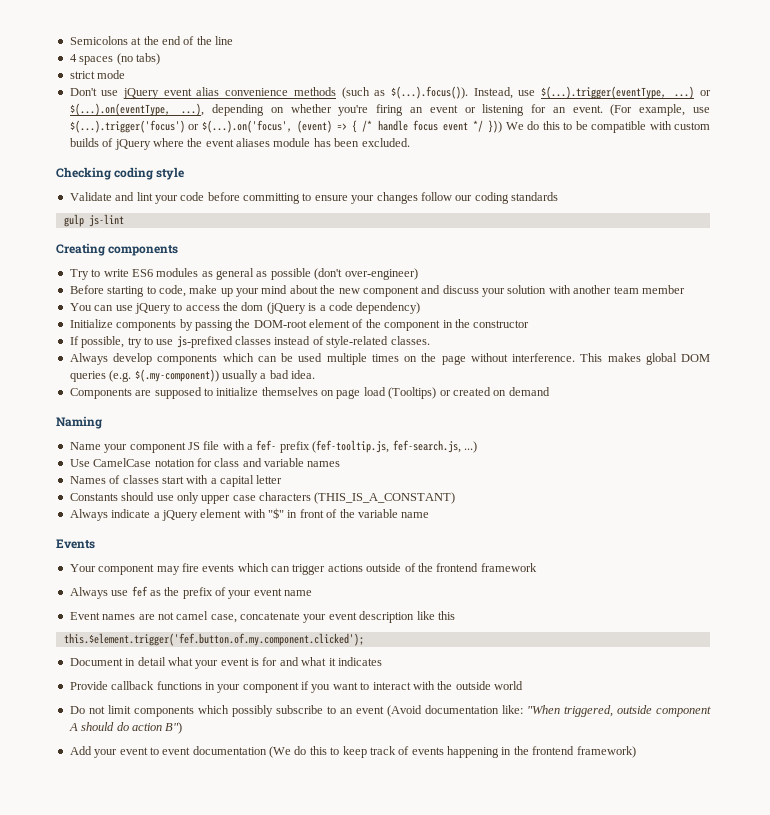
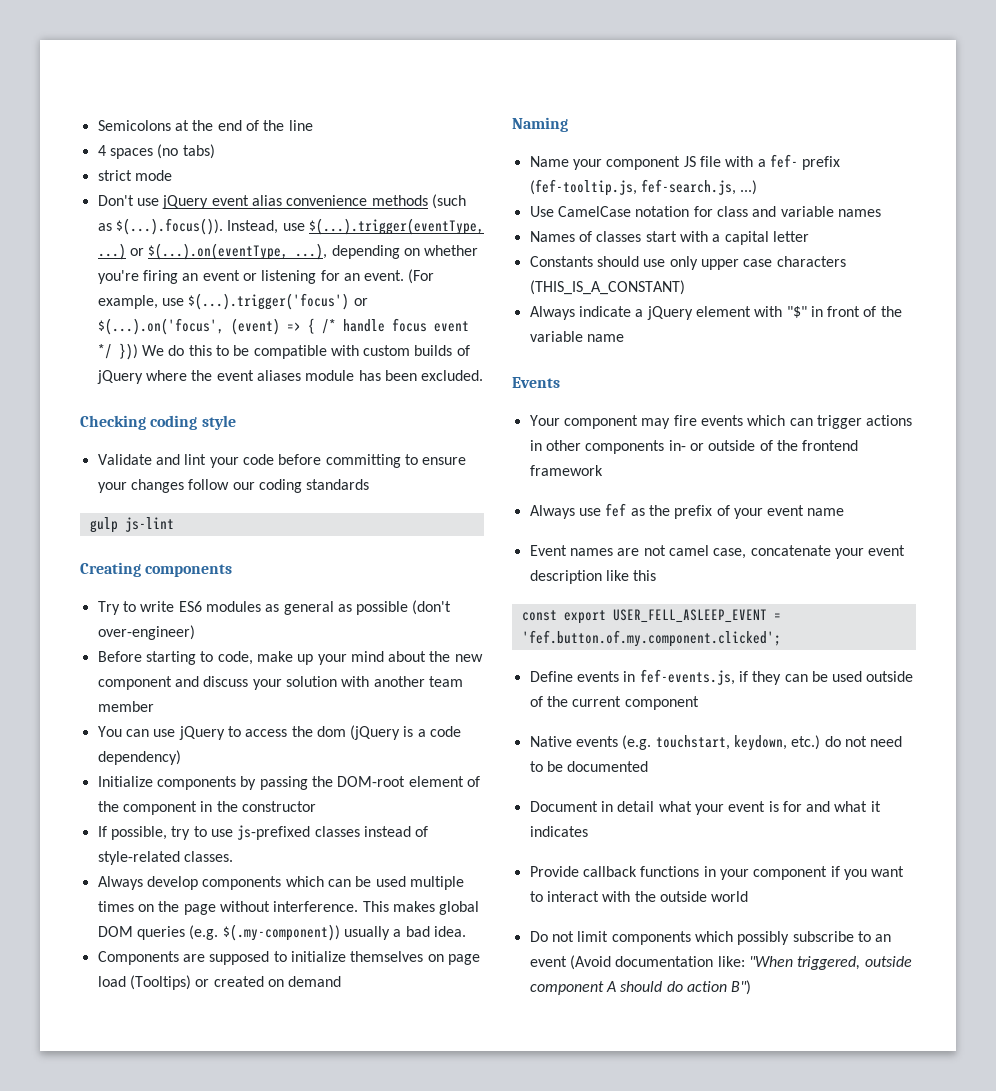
- Your component may fire events which can trigger actions outside of the frontend framework
+ Your component may fire events which can trigger actions in other components in- or outside of the frontend framework
- this.$element.trigger('fef.button.of.my.component.clicked');
+ const export USER_FELL_ASLEEP_EVENT = 'fef.button.of.my.component.clicked';
+ Define events in fef-events.js, if they can be used outside of the current component
+ Native events (e.g. touchstart, keydown, etc.) do not need to be documented
- Add your event to event documentation (We do this to keep track of events happening in the frontend framework)

